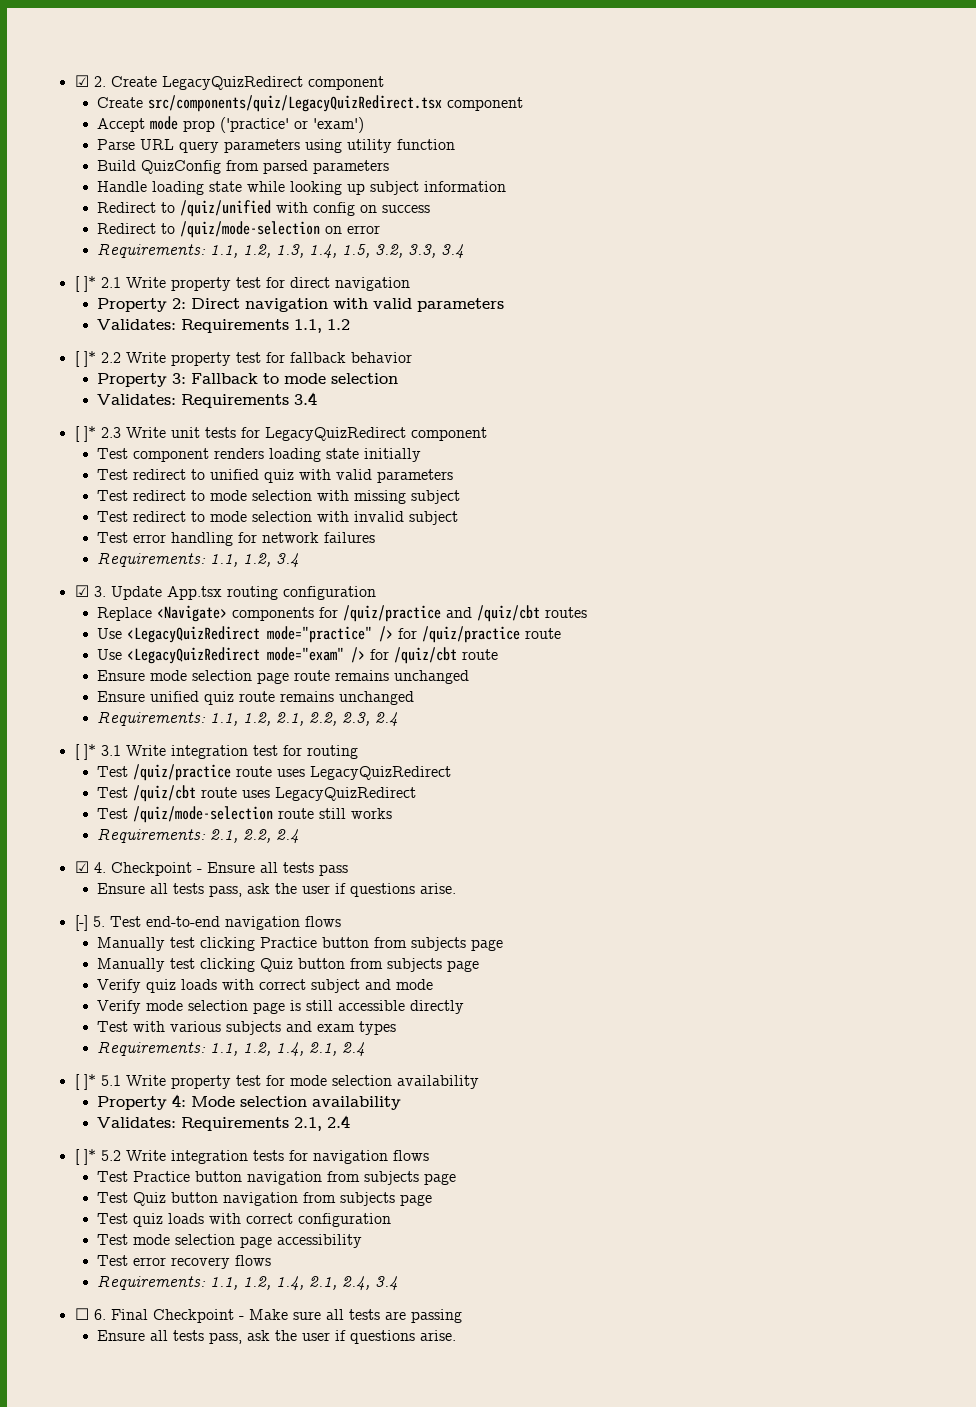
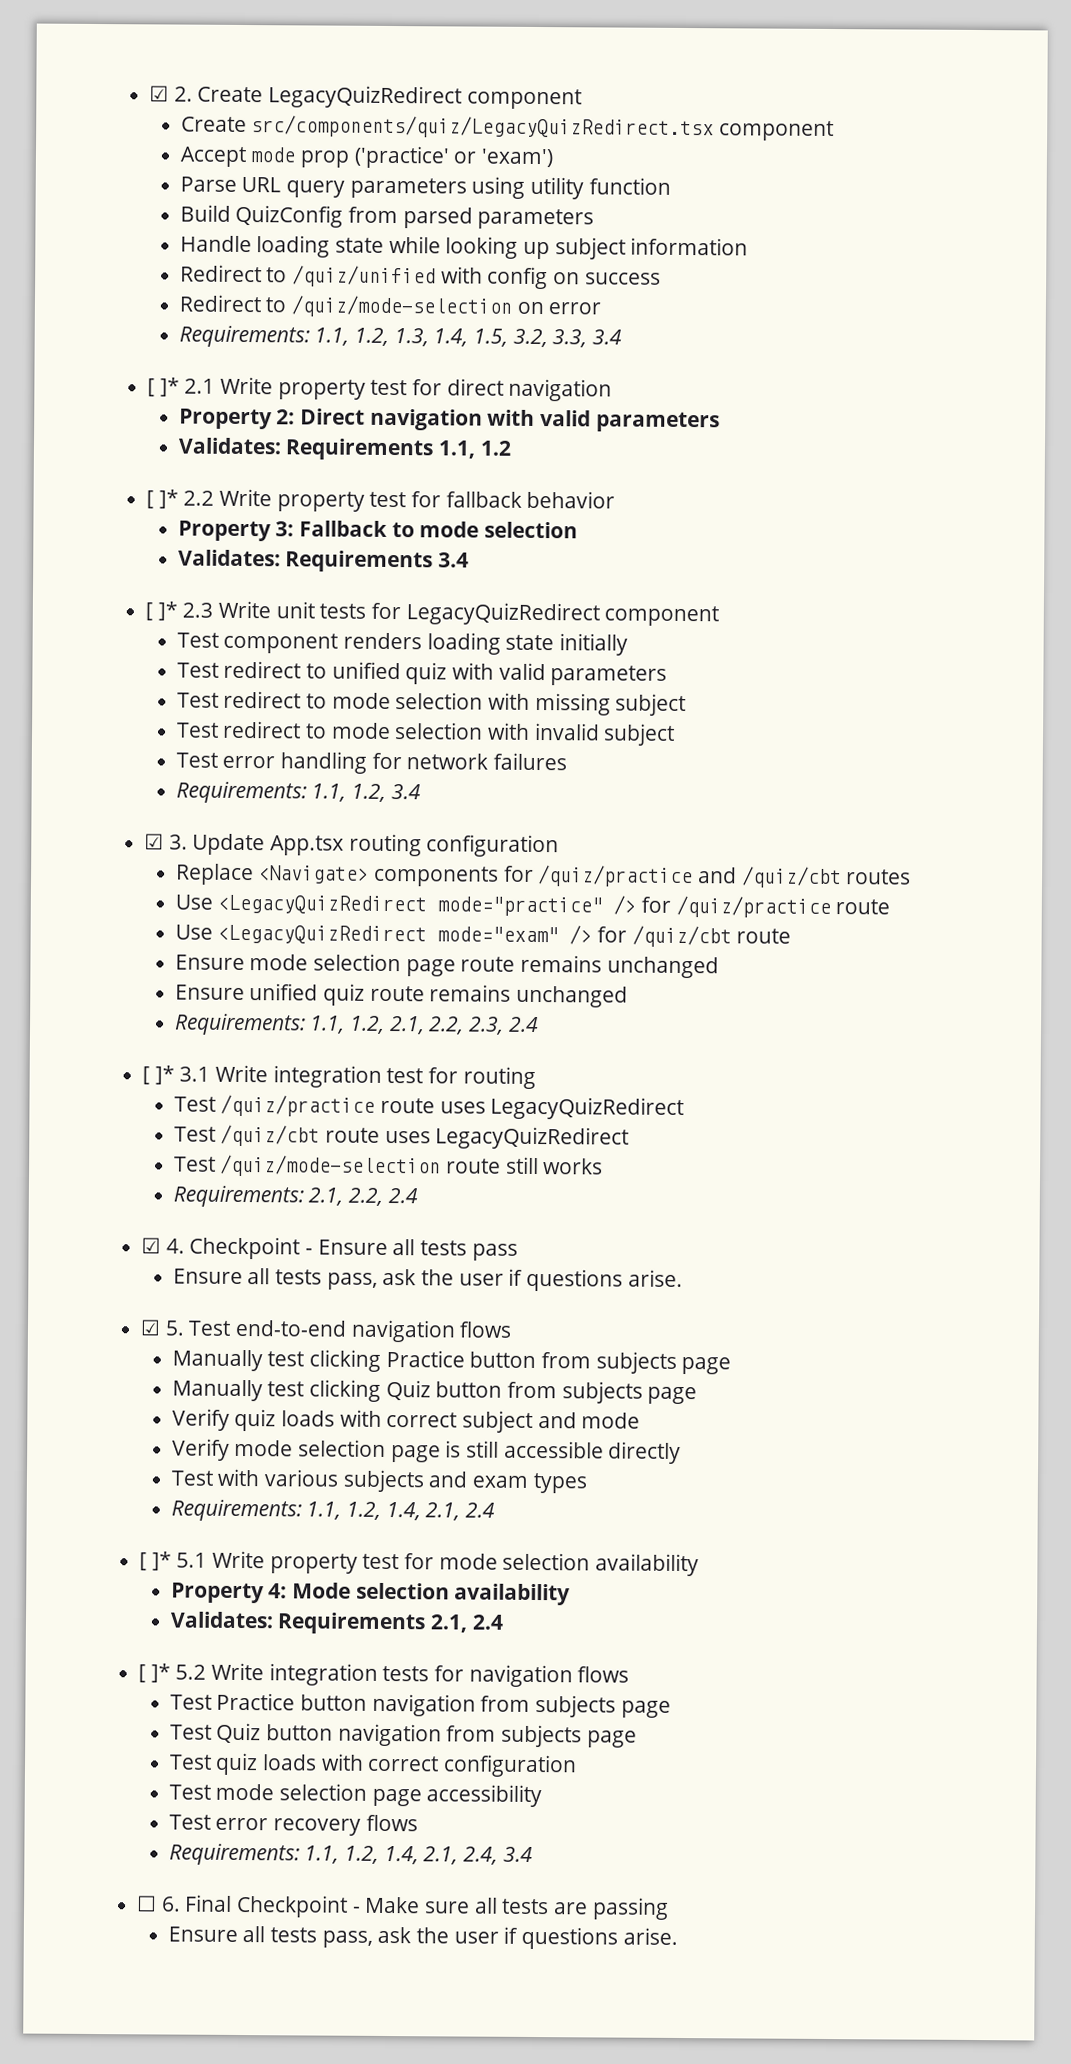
- [-] 5. Test end-to-end navigation flows
+ ☑ 5. Test end-to-end navigation flows

